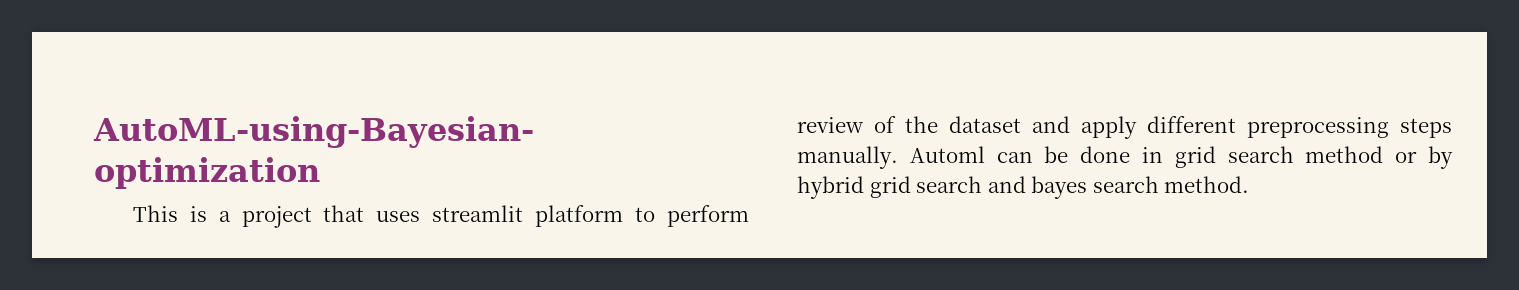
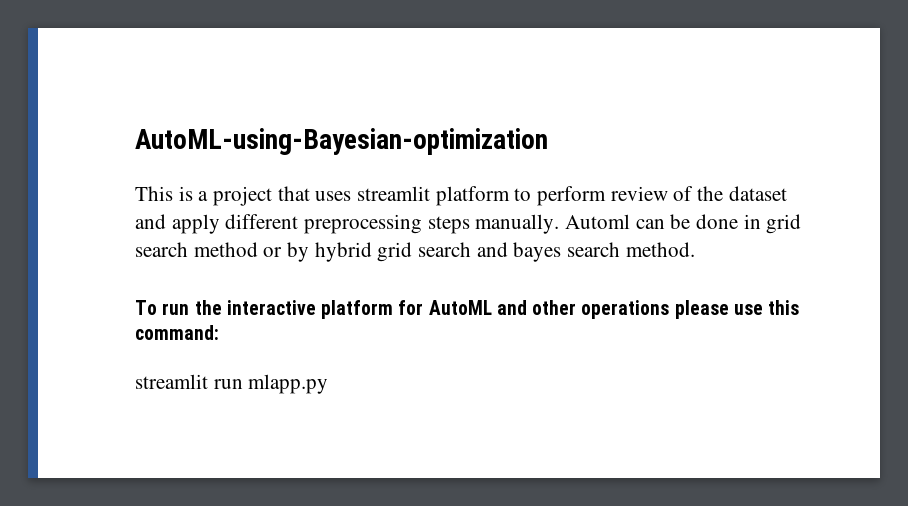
+ To run the interactive platform for AutoML and other operations please use this command:
+ streamlit run mlapp.py

